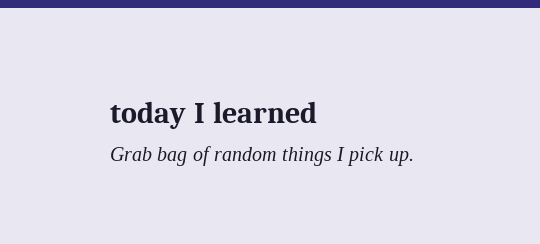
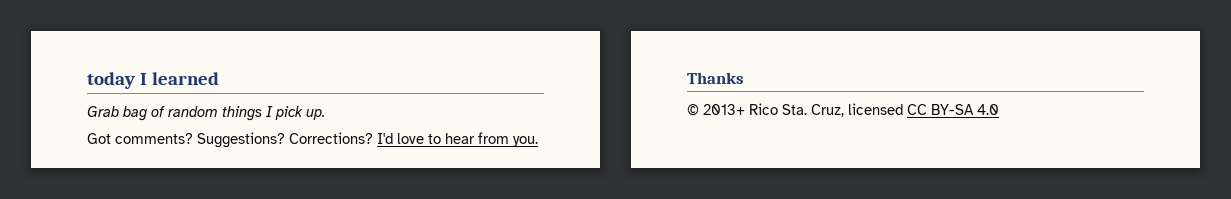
+ Got comments? Suggestions? Corrections? I'd love to hear from you.
+ Thanks
+ © 2013+ Rico Sta. Cruz, licensed CC BY-SA 4.0

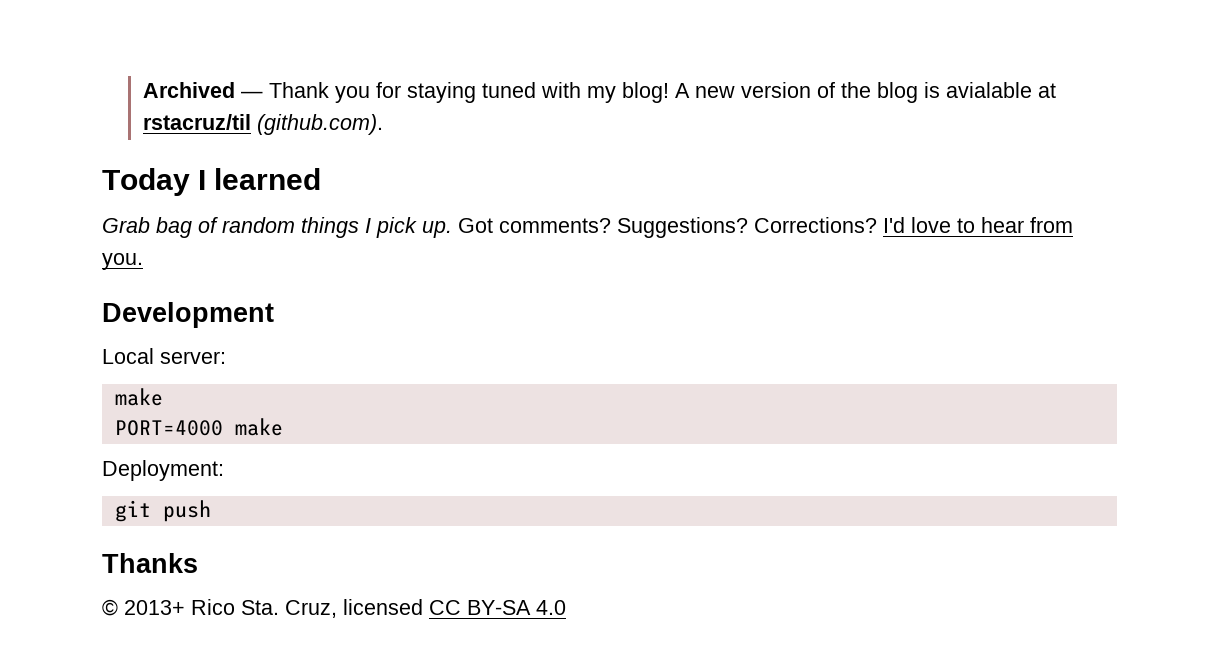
- today I learned
+ Archived — Thank you for staying tuned with my blog! A new version of the blog is avialable at rstacruz/til (github.com).
+ Today I learned
- Grab bag of random things I pick up.
- Got comments?
+ Grab bag of random things I pick up. Got comments?
+ Development
+ Local server:
+ make
+ PORT=4000 make
+ Deployment:
+ git push

